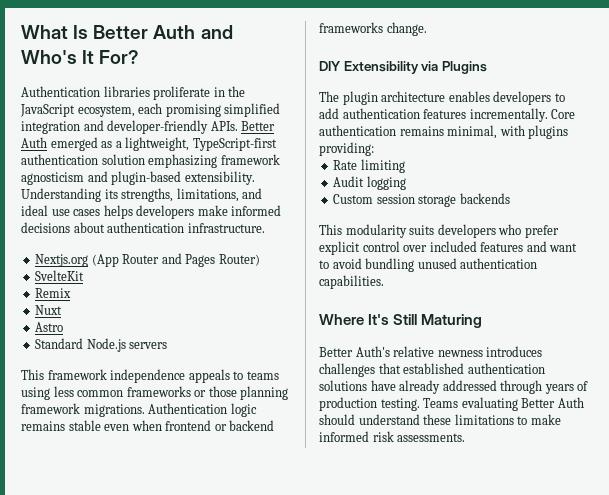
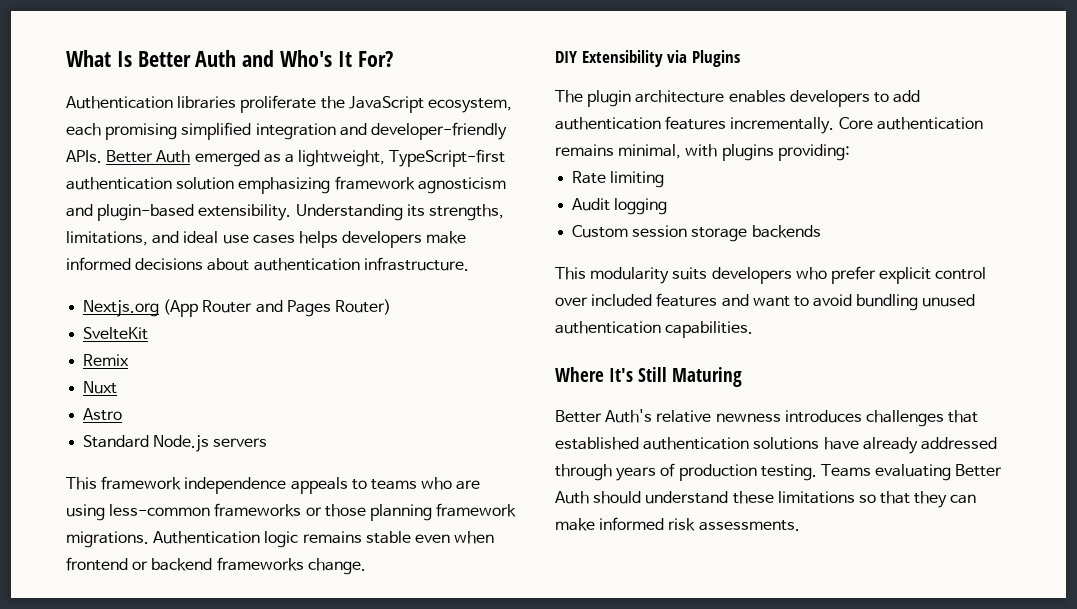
- Authentication libraries proliferate in the JavaScript ecosystem, each promising simplified integration and developer-friendly APIs.
+ Authentication libraries proliferate the JavaScript ecosystem, each promising simplified integration and developer-friendly APIs.
- This framework independence appeals to teams using less common frameworks or those planning framework migrations.
+ This framework independence appeals to teams who are using less-common frameworks or those planning framework migrations.
- Teams evaluating Better Auth should understand these limitations to make informed risk assessments.
+ Teams evaluating Better Auth should understand these limitations so that they can make informed risk assessments.

